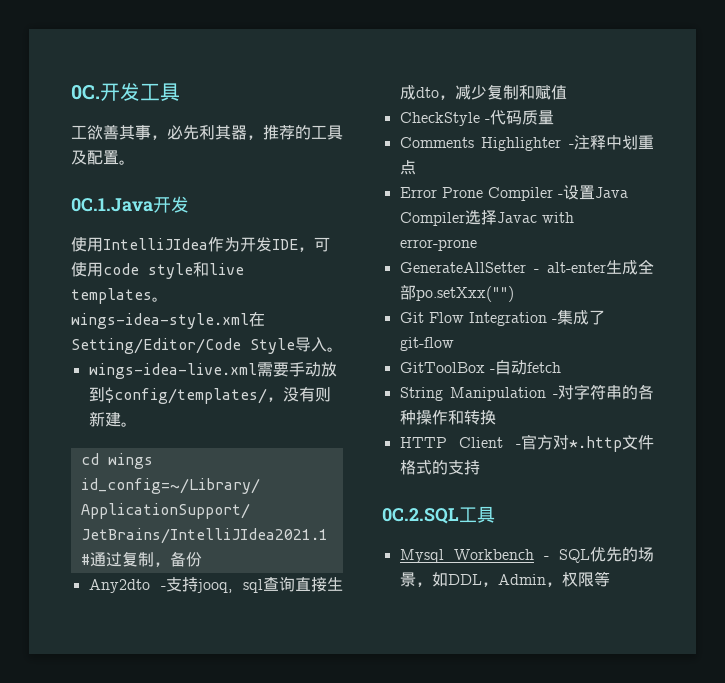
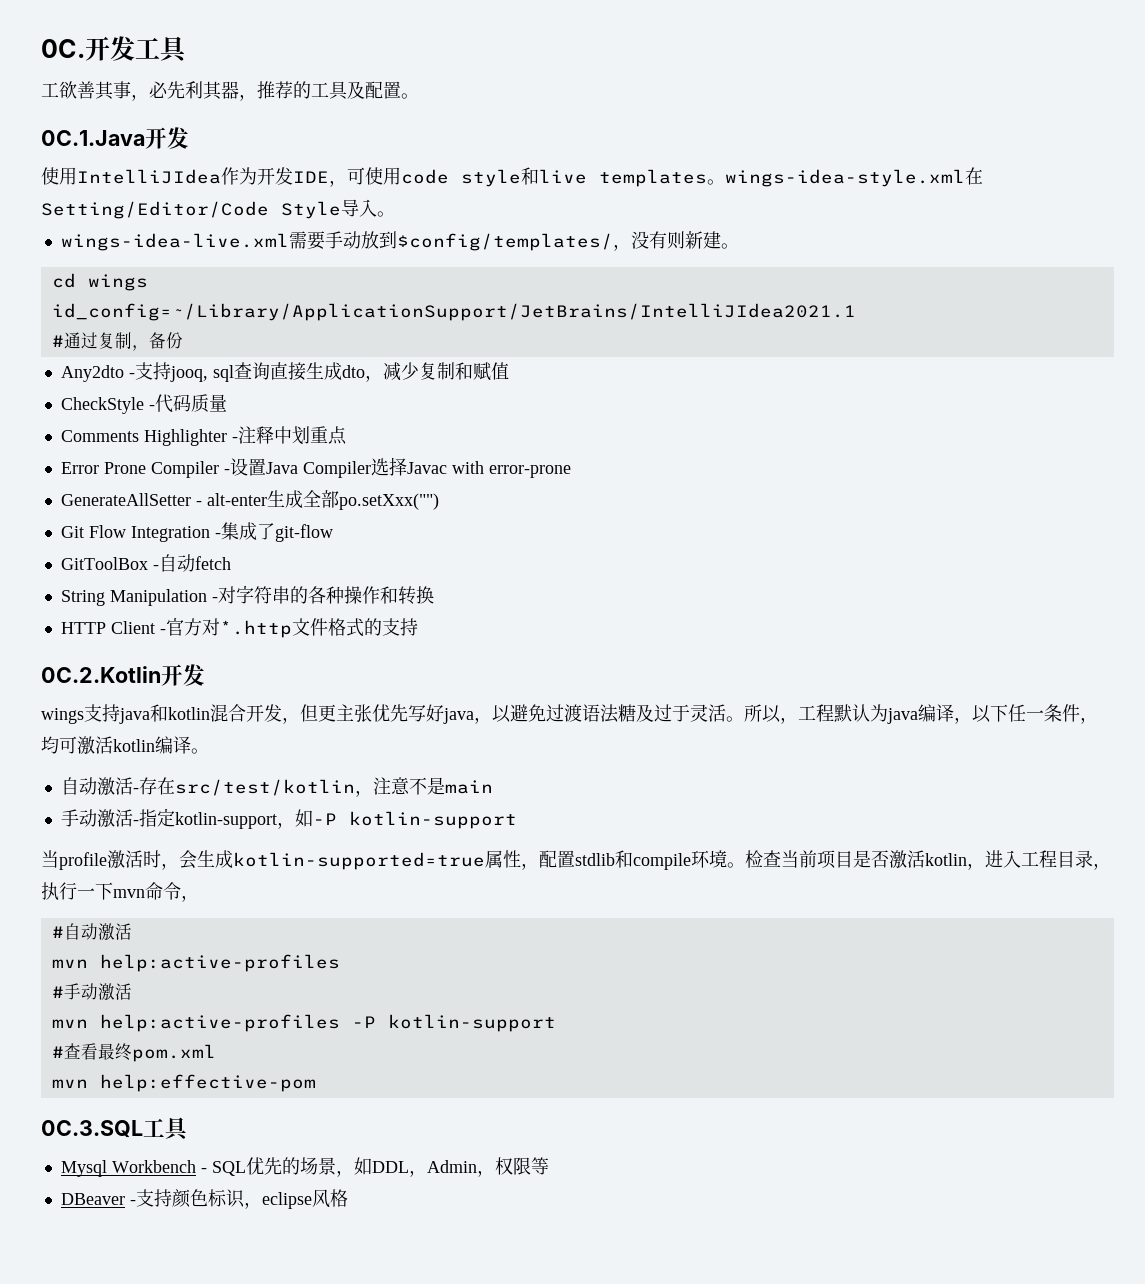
- 0C.2.SQL工具
+ 0C.2.Kotlin开发
+ wings支持java和kotlin混合开发，但更主张优先写好java，以避免过渡语法糖及过于灵活。所以，工程默认为java编译，以下任一条件，均可激活kotlin编译。
+ 自动激活-存在src/test/kotlin，注意不是main
+ 手动激活-指定kotlin-support，如-P kotlin-support
+ 当profile激活时，会生成kotlin-supported=true属性，配置stdlib和compile环境。检查当前项目是否激活kotlin，进入工程目录，执行一下mvn命令，
+ #自动激活
+ mvn help:active-profiles
+ #手动激活
+ mvn help:active-profiles -P kotlin-support
+ #查看最终pom.xml
+ mvn help:effective-pom
+ 0C.3.SQL工具
+ DBeaver -支持颜色标识，eclipse风格

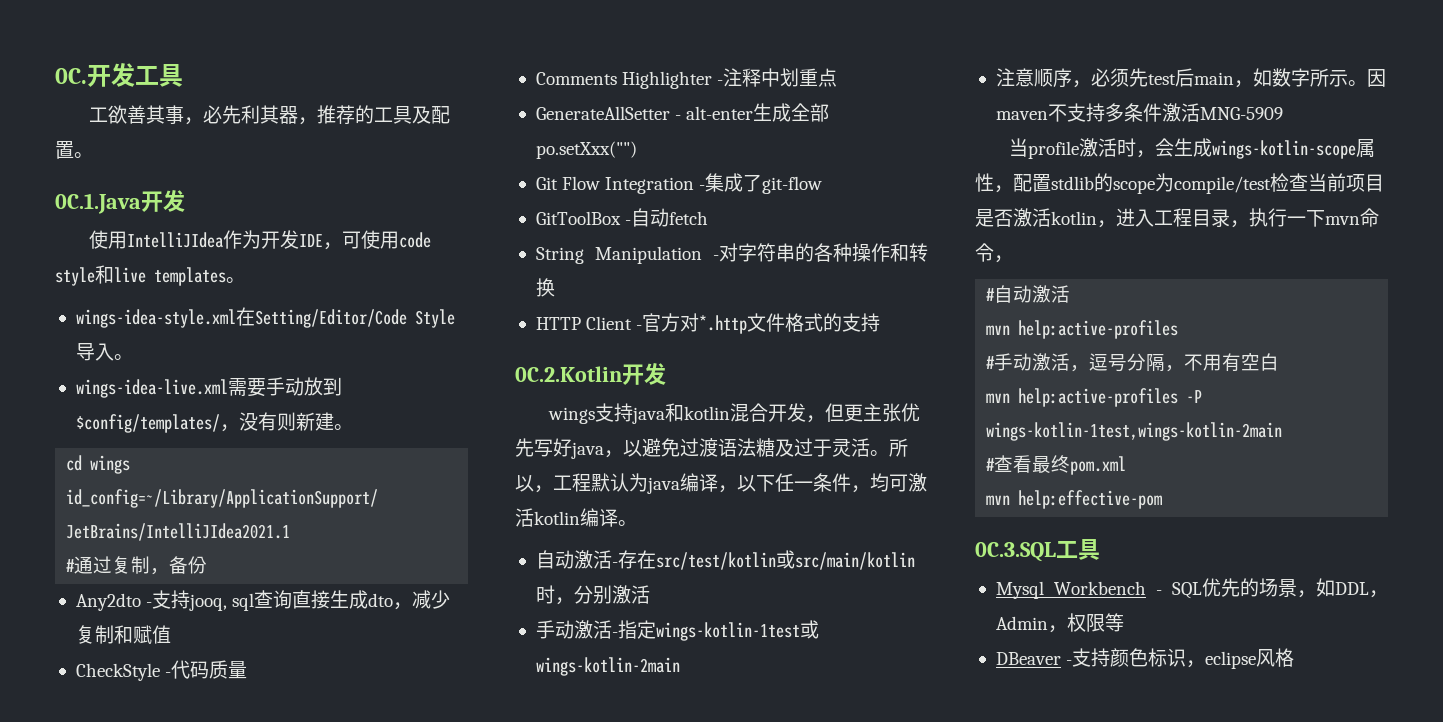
- 使用IntelliJIdea作为开发IDE，可使用code style和live templates。wings-idea-style.xml在Setting/Editor/Code Style导入。
+ 使用IntelliJIdea作为开发IDE，可使用code style和live templates。
+ wings-idea-style.xml在Setting/Editor/Code Style导入。
- Error Prone Compiler -设置Java Compiler选择Javac with error-prone
- 自动激活-存在src/test/kotlin，注意不是main
+ 自动激活-存在src/test/kotlin或src/main/kotlin时，分别激活
- 手动激活-指定kotlin-support，如-P kotlin-support
+ 手动激活-指定wings-kotlin-1test或wings-kotlin-2main
+ 注意顺序，必须先test后main，如数字所示。因maven不支持多条件激活MNG-5909
- 当profile激活时，会生成kotlin-supported=true属性，配置stdlib和compile环境。检查当前项目是否激活kotlin，进入工程目录，执行一下mvn命令，
+ 当profile激活时，会生成wings-kotlin-scope属性，配置stdlib的scope为compile/test检查当前项目是否激活kotlin，进入工程目录，执行一下mvn命令，
- #手动激活
+ #手动激活，逗号分隔，不用有空白
- mvn help:active-profiles -P kotlin-support
+ mvn help:active-profiles -P wings-kotlin-1test,wings-kotlin-2main

